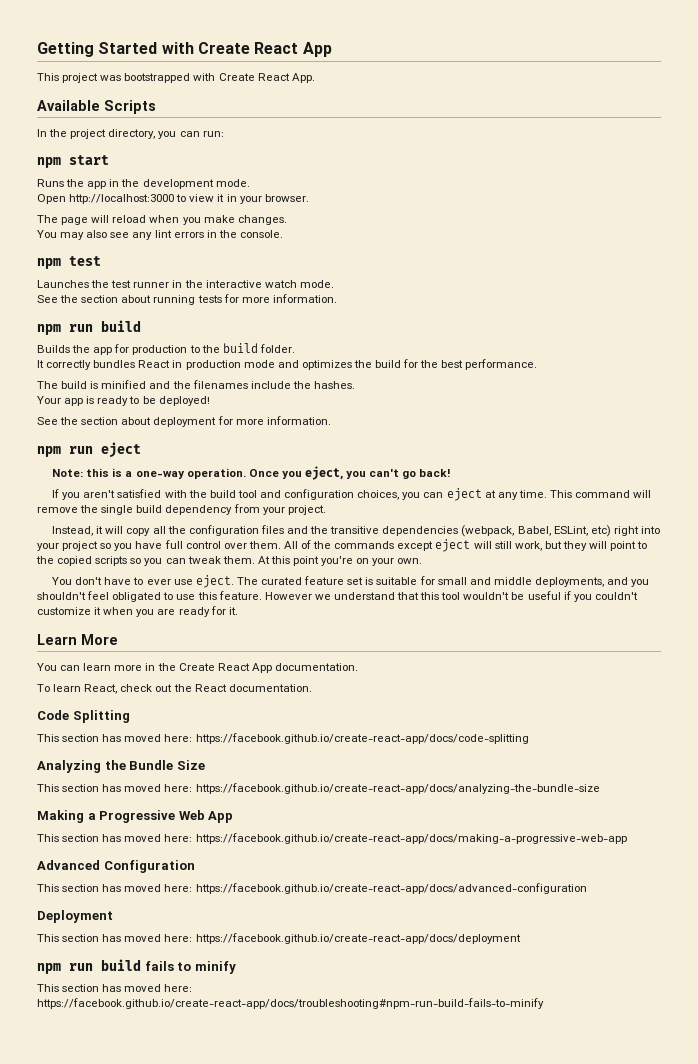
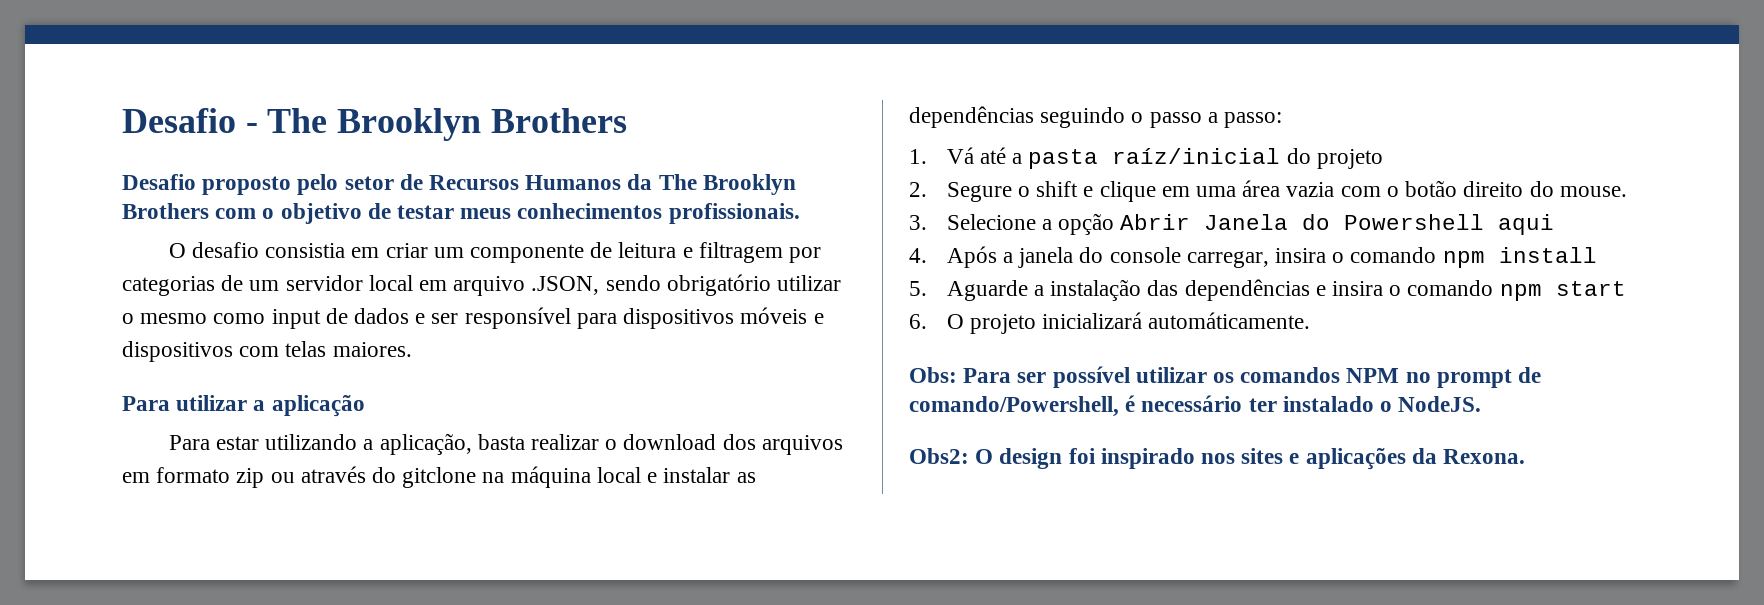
- Getting Started with Create React App
- This project was bootstrapped with Create React App.
- Available Scripts
- In the project directory, you can run:
- npm start
- Runs the app in the development mode.
- Open http://localhost:3000 to view it in your browser.
- The page will reload when you make changes.
- You may also see any lint errors in the console.
- npm test
- Launches the test runner in the interactive watch mode.
- See the section about running tests for more information.
- npm run build
- Builds the app for production to the build folder.
- It correctly bundles React in production mode and optimizes the build for the best performance.
- The build is minified and the filenames include the hashes.
- Your app is ready to be deployed!
- See the section about deployment for more information.
- npm run eject
- Note: this is a one-way operation. Once you eject, you can't go back!
- If you aren't satisfied with the build tool and configuration choices, you can eject at any time. This command will remove the single build dependency from your project.
- Instead, it will copy all the configuration files and the transitive dependencies (webpack, Babel, ESLint, etc) right into your project so you have full control over them. All of the commands except eject will still work, but they will point to the copied scripts so you can tweak them. At this point you're on your own.
- You don't have to ever use eject. The curated feature set is suitable for small and middle deployments, and you shouldn't feel obligated to use this feature. However we understand that this tool wouldn't be useful if you couldn't customize it when you are ready for it.
- Learn More
- You can learn more in the Create React App documentation.
- To learn React, check out the React documentation.
- Code Splitting
- This section has moved here: https://facebook.github.io/create-react-app/docs/code-splitting
- Analyzing the Bundle Size
- This section has moved here: https://facebook.github.io/create-react-app/docs/analyzing-the-bundle-size
- Making a Progressive Web App
- This section has moved here: https://facebook.github.io/create-react-app/docs/making-a-progressive-web-app
- Advanced Configuration
- This section has moved here: https://facebook.github.io/create-react-app/docs/advanced-configuration
- Deployment
- This section has moved here: https://facebook.github.io/create-react-app/docs/deployment
- npm run build fails to minify
- This section has moved here: https://facebook.github.io/create-react-app/docs/troubleshooting#npm-run-build-fails-to-minify
+ Desafio - The Brooklyn Brothers
+ Desafio proposto pelo setor de Recursos Humanos da The Brooklyn Brothers com o objetivo de testar meus conhecimentos profissionais.
+ O desafio consistia em criar um componente de leitura e filtragem por categorias de um servidor local em arquivo .JSON, sendo obrigatório utilizar o mesmo como input de dados e ser responsível para dispositivos móveis e dispositivos com telas maiores.
+ Para utilizar a aplicação
+ Para estar utilizando a aplicação, basta realizar o download dos arquivos em formato zip ou através do gitclone na máquina local e instalar as dependências seguindo o passo a passo:
+ 1. Vá até a pasta raíz/inicial do projeto
+ 2. Segure o shift e clique em uma área vazia com o botão direito do mouse.
+ 3. Selecione a opção Abrir Janela do Powershell aqui
+ 4. Após a janela do console carregar, insira o comando npm install
+ 5. Aguarde a instalação das dependências e insira o comando npm start
+ 6. O projeto inicializará automáticamente.
+ Obs: Para ser possível utilizar os comandos NPM no prompt de comando/Powershell, é necessário ter instalado o NodeJS.
+ Obs2: O design foi inspirado nos sites e aplicações da Rexona.

